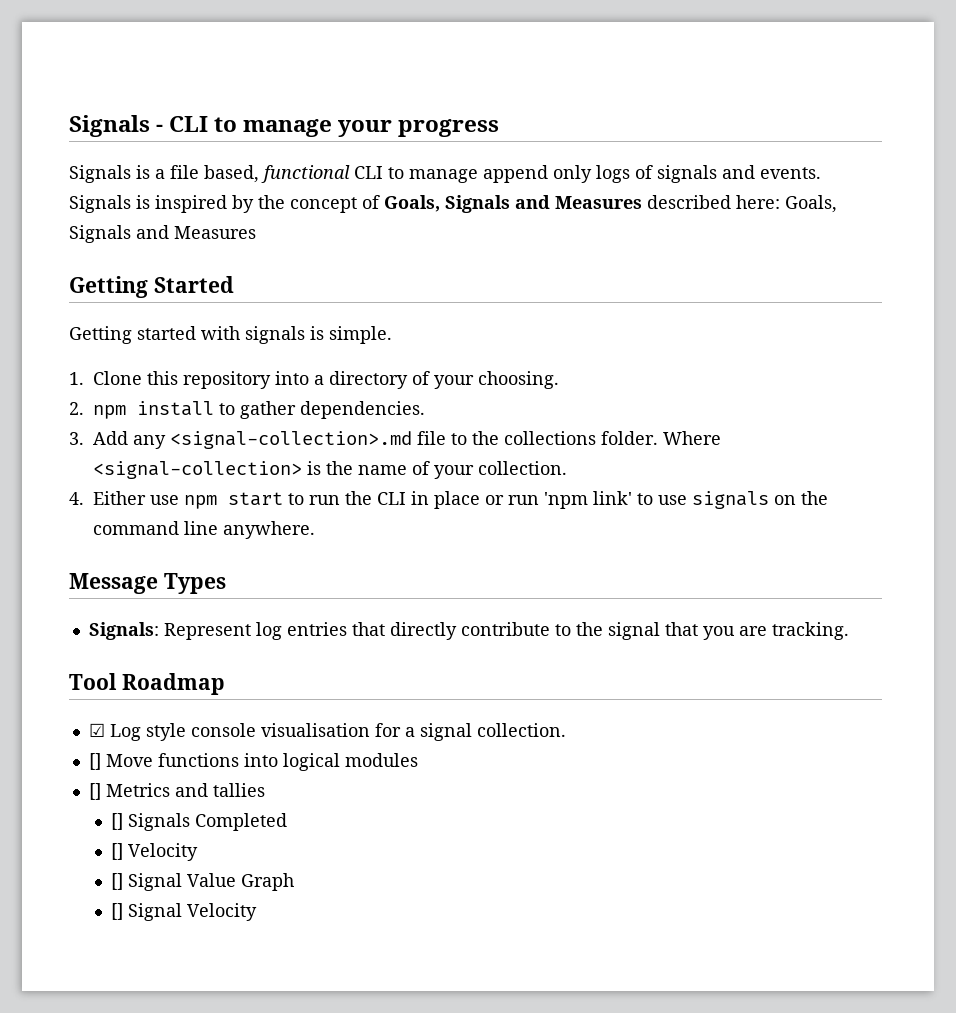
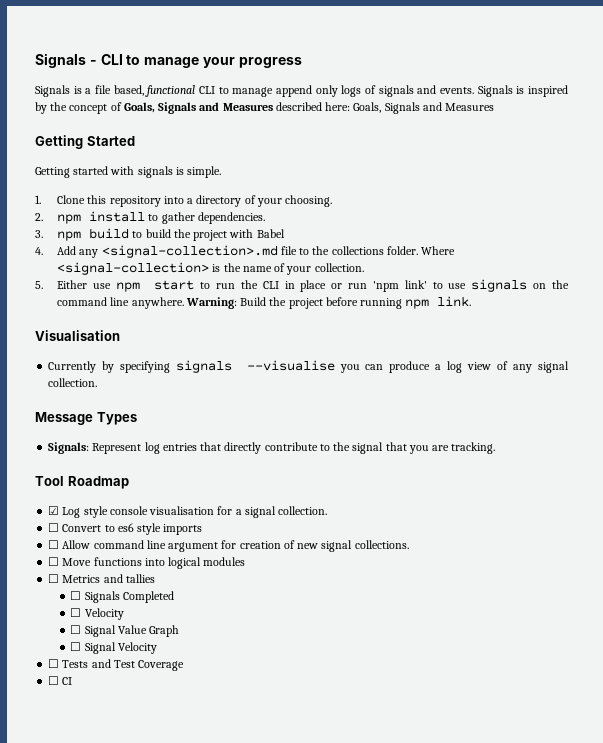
- 3. Add any <signal-collection>.md file to the collections folder.
+ 3. npm build to build the project with Babel
+ 4. Add any <signal-collection>.md file to the collections folder.
- 4. Either use npm start to run the CLI in place or run 'npm link' to use signals on the command line anywhere.
+ 5. Either use npm start to run the CLI in place or run 'npm link' to use signals on the command line anywhere. Warning: Build the project before running npm link.
+ Visualisation
+ Currently by specifying signals --visualise you can produce a log view of any signal collection.
- [] Move functions into logical modules
+ ☐ Convert to es6 style imports
+ ☐ Allow command line argument for creation of new signal collections.
+ ☐ Move functions into logical modules
- [] Metrics and tallies
+ ☐ Metrics and tallies
- [] Signals Completed
+ ☐ Signals Completed
- [] Velocity
- [] Signal Value Graph
+ ☐ Velocity
+ ☐ Signal Value Graph
- [] Signal Velocity
+ ☐ Signal Velocity
+ ☐ Tests and Test Coverage
+ ☐ CI

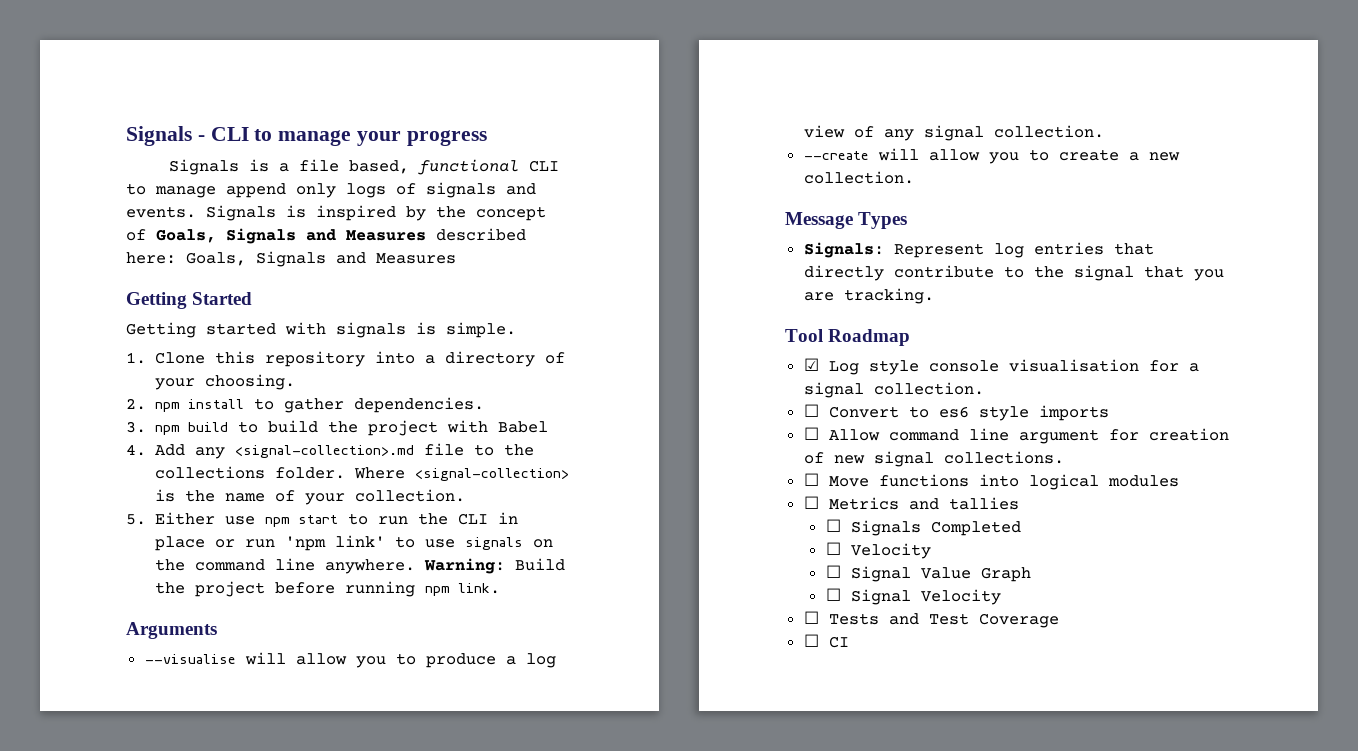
- Visualisation
- Currently by specifying signals --visualise you can produce a log view of any signal collection.
+ Arguments
+ --visualise will allow you to produce a log view of any signal collection.
+ --create will allow you to create a new collection.

